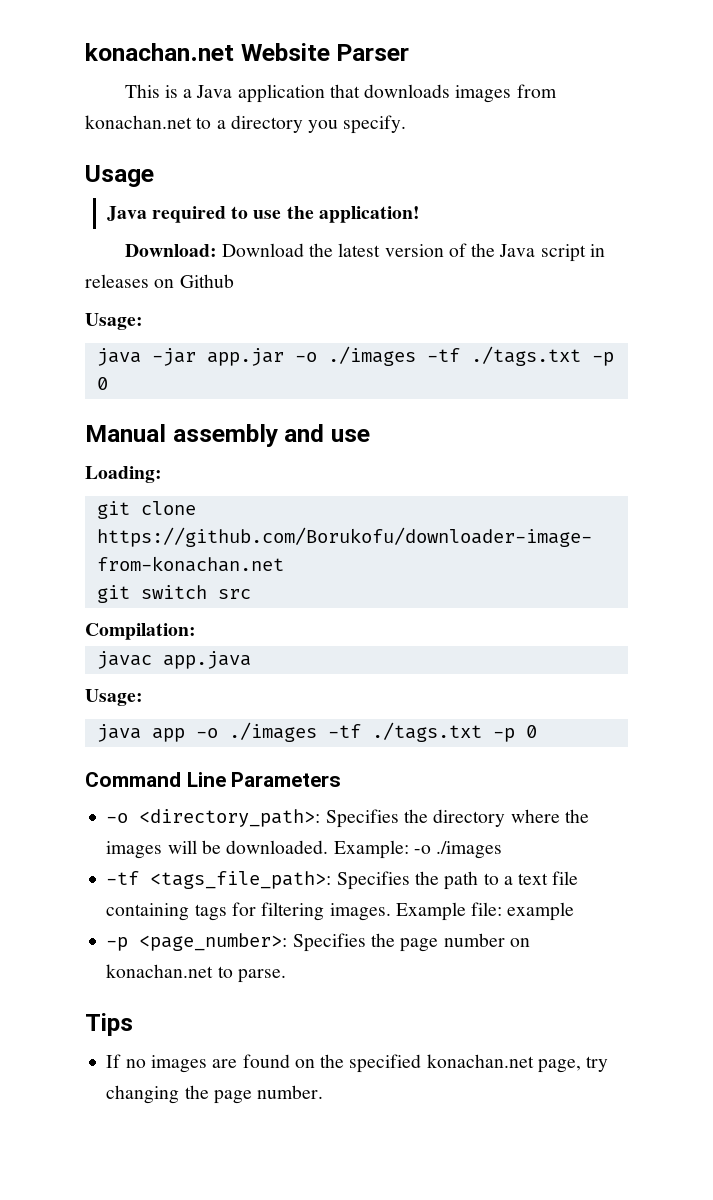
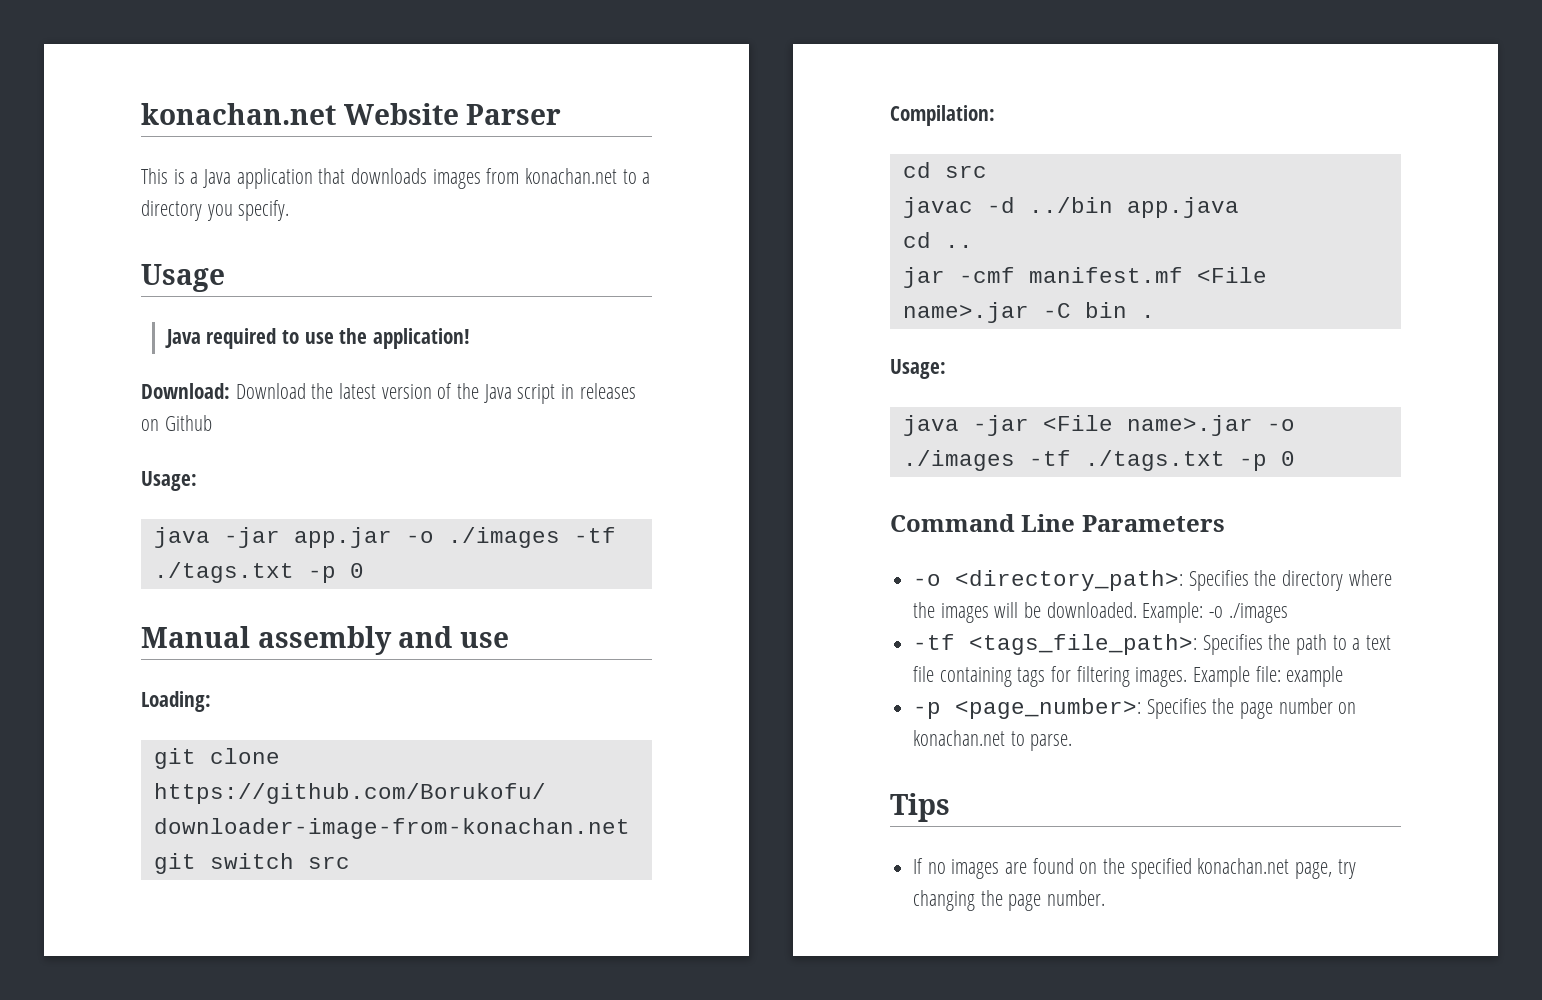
+ cd src
- javac app.java
+ javac -d ../bin app.java
+ cd ..
+ jar -cmf manifest.mf <File name>.jar -C bin .
  Usage:
- java app -o ./images -tf ./tags.txt -p 0
+ java -jar <File name>.jar -o ./images -tf ./tags.txt -p 0

